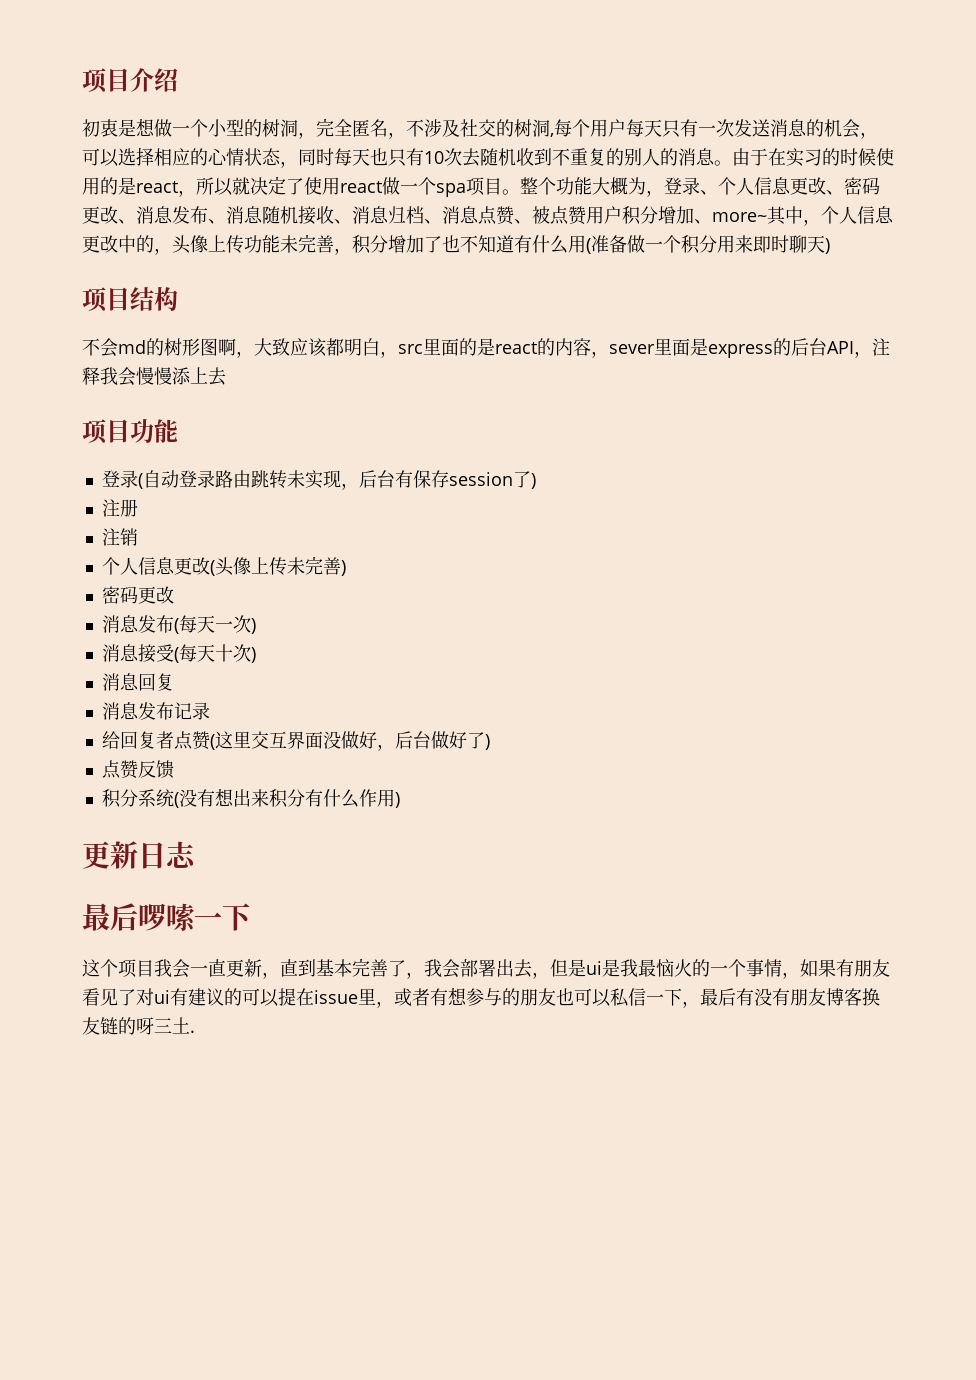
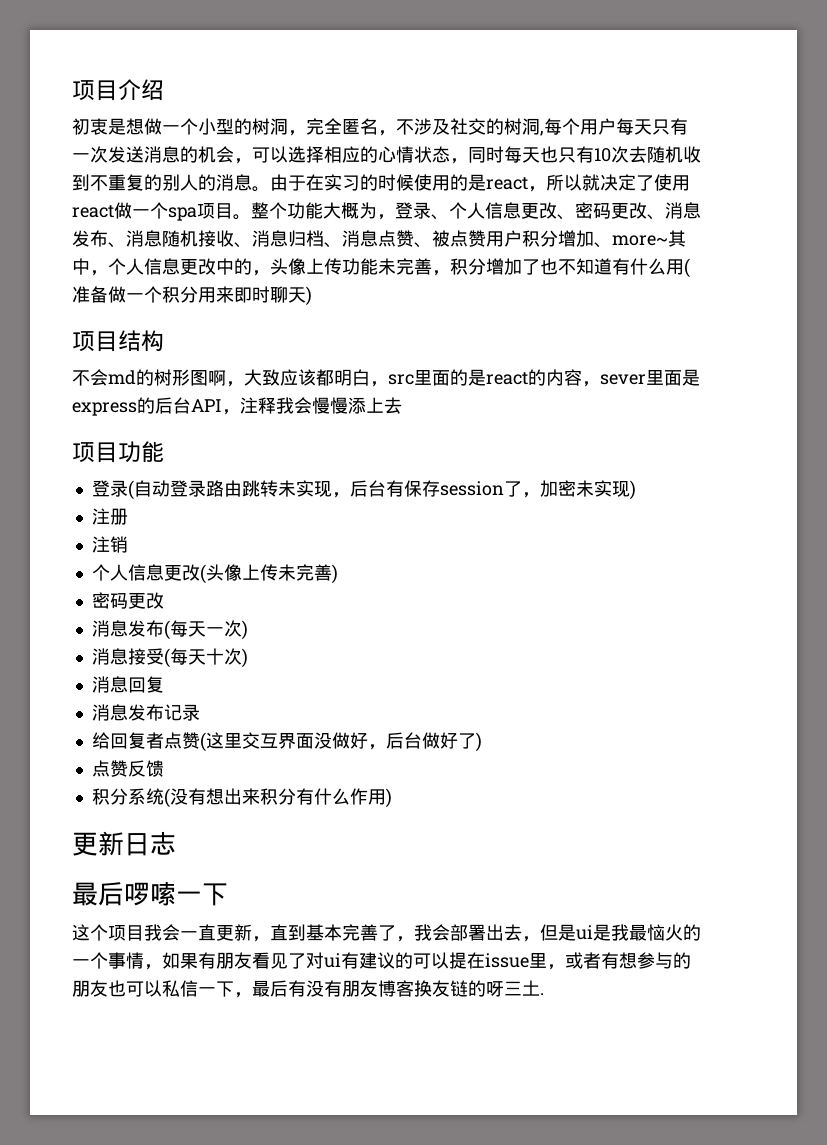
- 登录(自动登录路由跳转未实现，后台有保存session了)
+ 登录(自动登录路由跳转未实现，后台有保存session了，加密未实现)

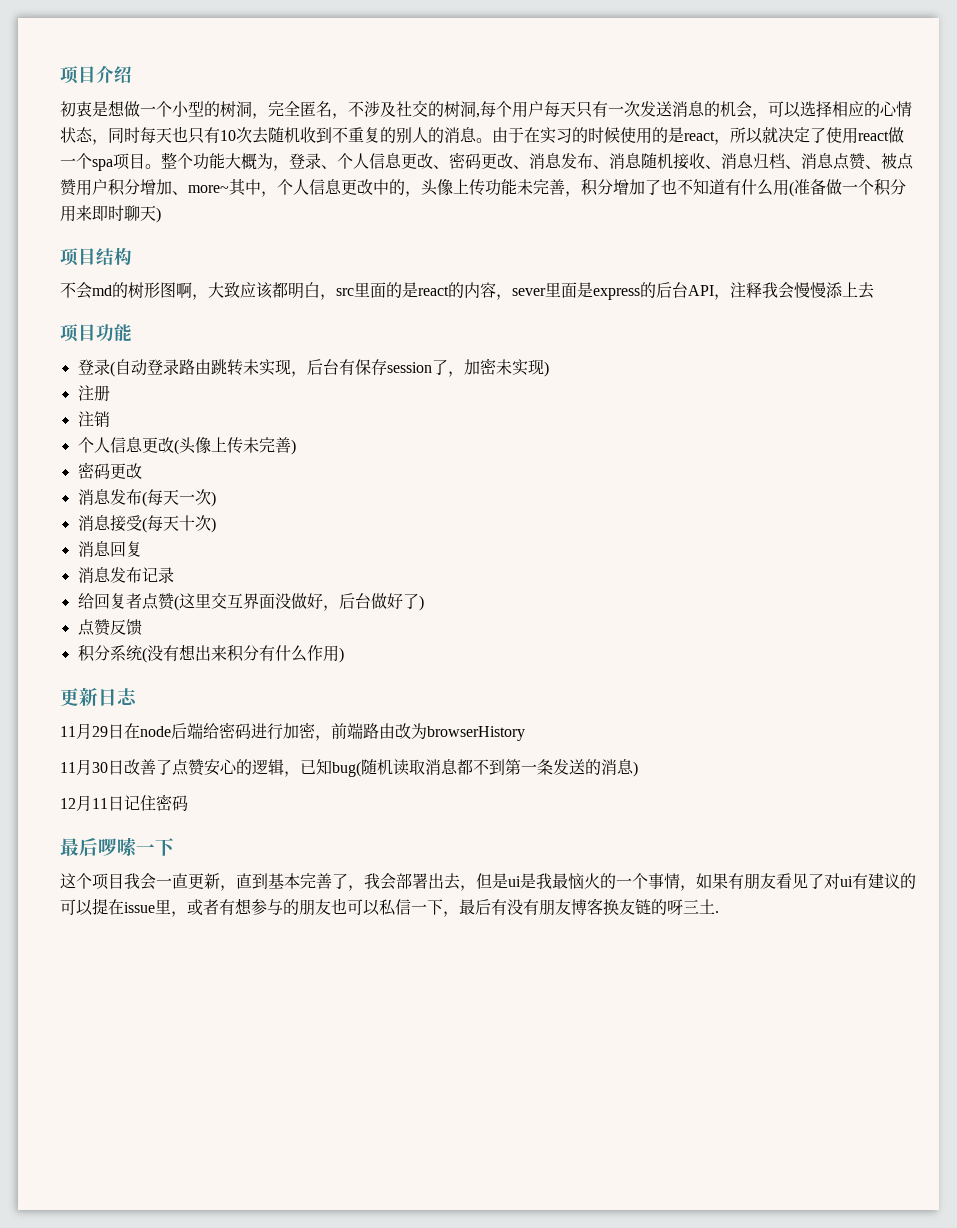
+ 11月29日在node后端给密码进行加密，前端路由改为browserHistory
+ 11月30日改善了点赞安心的逻辑，已知bug(随机读取消息都不到第一条发送的消息)
+ 12月11日记住密码

